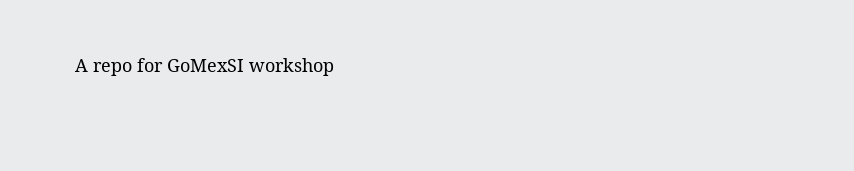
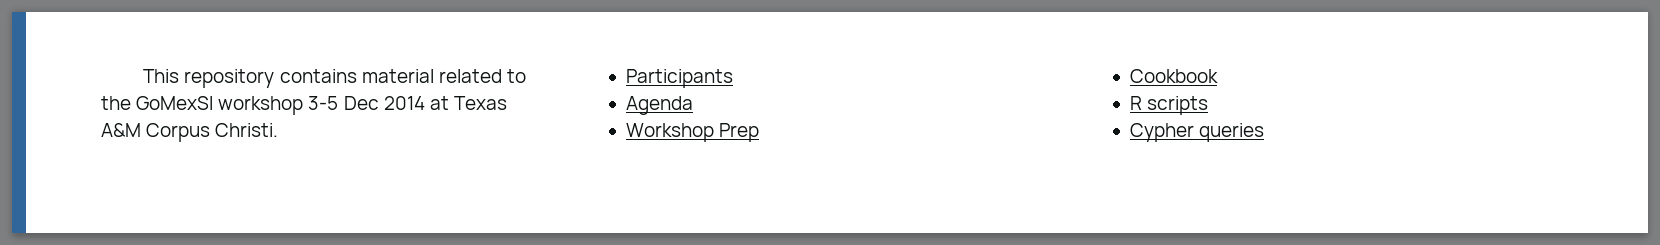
- A repo for GoMexSI workshop
+ This repository contains material related to the GoMexSI workshop 3-5 Dec 2014 at Texas A&M Corpus Christi.
+ Participants
+ Agenda
+ Workshop Prep
+ Cookbook
+ R scripts
+ Cypher queries

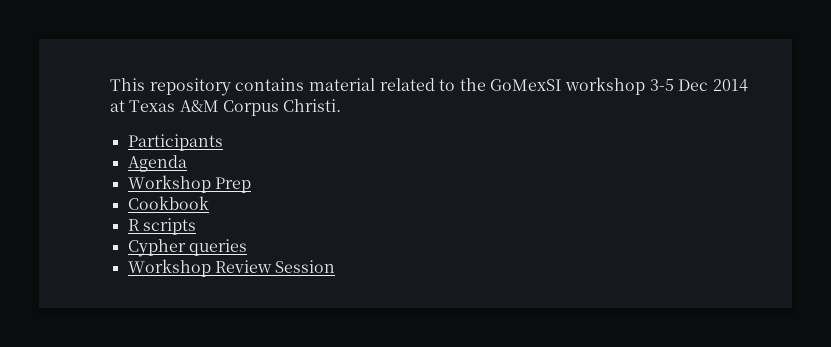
+ Workshop Review Session

